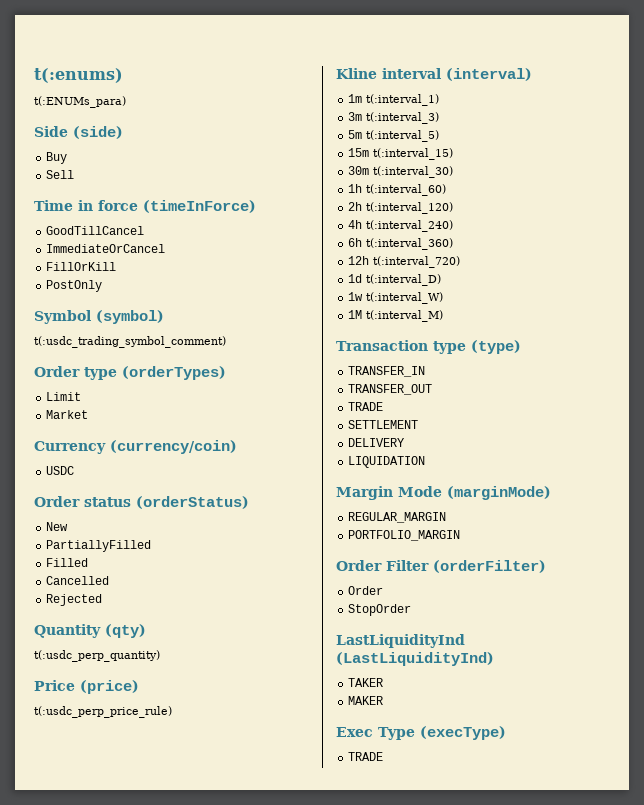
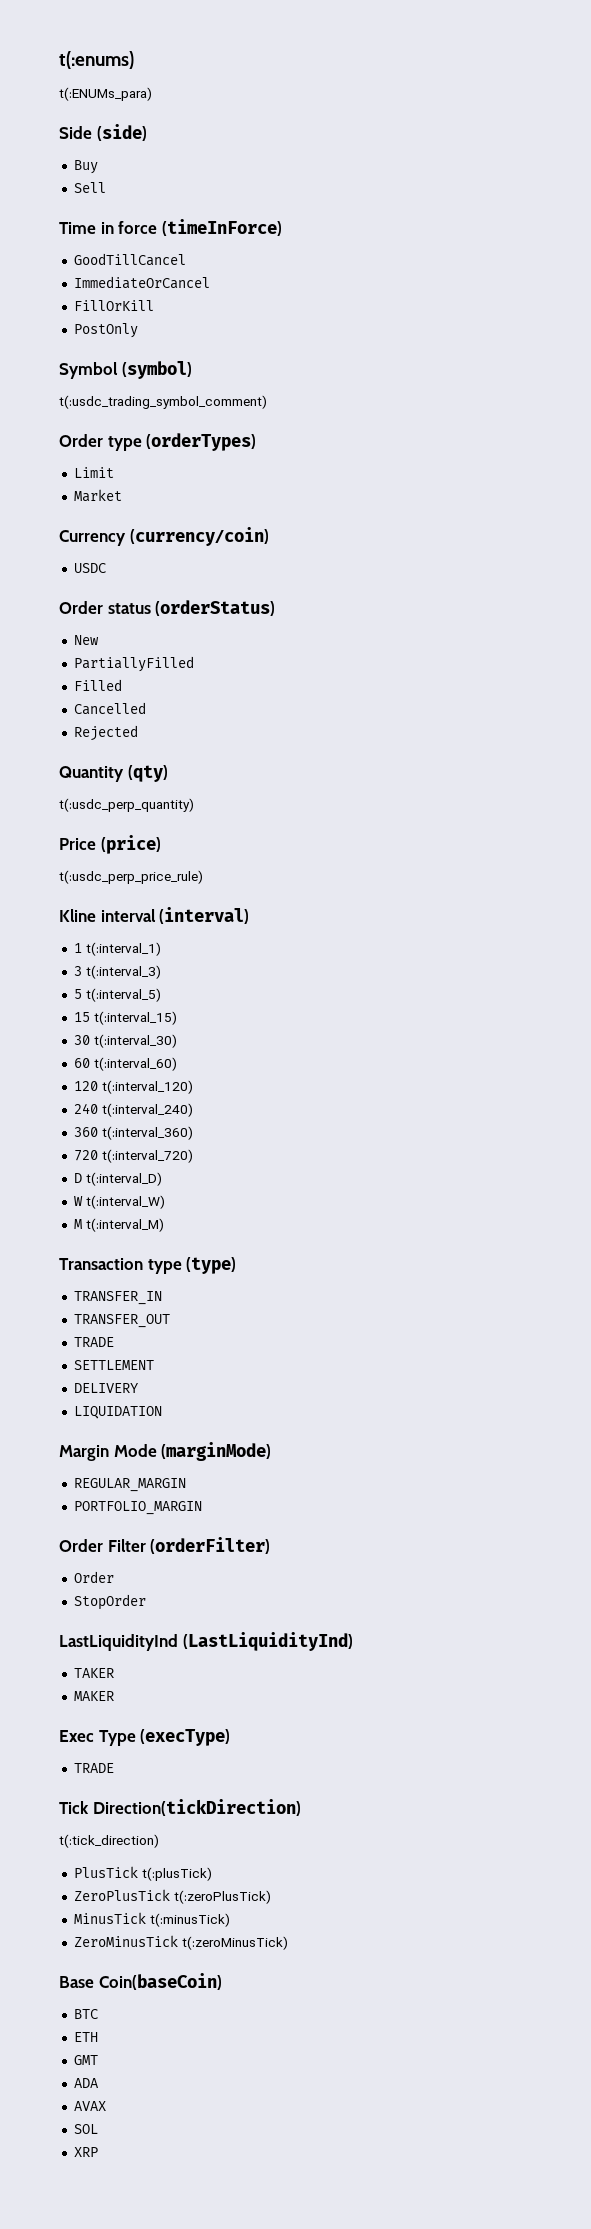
- 1m t(:interval_1)
+ 1 t(:interval_1)
- 3m t(:interval_3)
+ 3 t(:interval_3)
- 5m t(:interval_5)
+ 5 t(:interval_5)
- 15m t(:interval_15)
+ 15 t(:interval_15)
- 30m t(:interval_30)
+ 30 t(:interval_30)
- 1h t(:interval_60)
+ 60 t(:interval_60)
- 2h t(:interval_120)
+ 120 t(:interval_120)
- 4h t(:interval_240)
+ 240 t(:interval_240)
- 6h t(:interval_360)
+ 360 t(:interval_360)
- 12h t(:interval_720)
+ 720 t(:interval_720)
- 1d t(:interval_D)
+ D t(:interval_D)
- 1w t(:interval_W)
+ W t(:interval_W)
- 1M t(:interval_M)
+ M t(:interval_M)
+ Tick Direction(tickDirection)
+ t(:tick_direction)
+ PlusTick t(:plusTick)
+ ZeroPlusTick t(:zeroPlusTick)
+ MinusTick t(:minusTick)
+ ZeroMinusTick t(:zeroMinusTick)
+ Base Coin(baseCoin)
+ BTC
+ ETH
+ GMT
+ ADA
+ AVAX
+ SOL
+ XRP

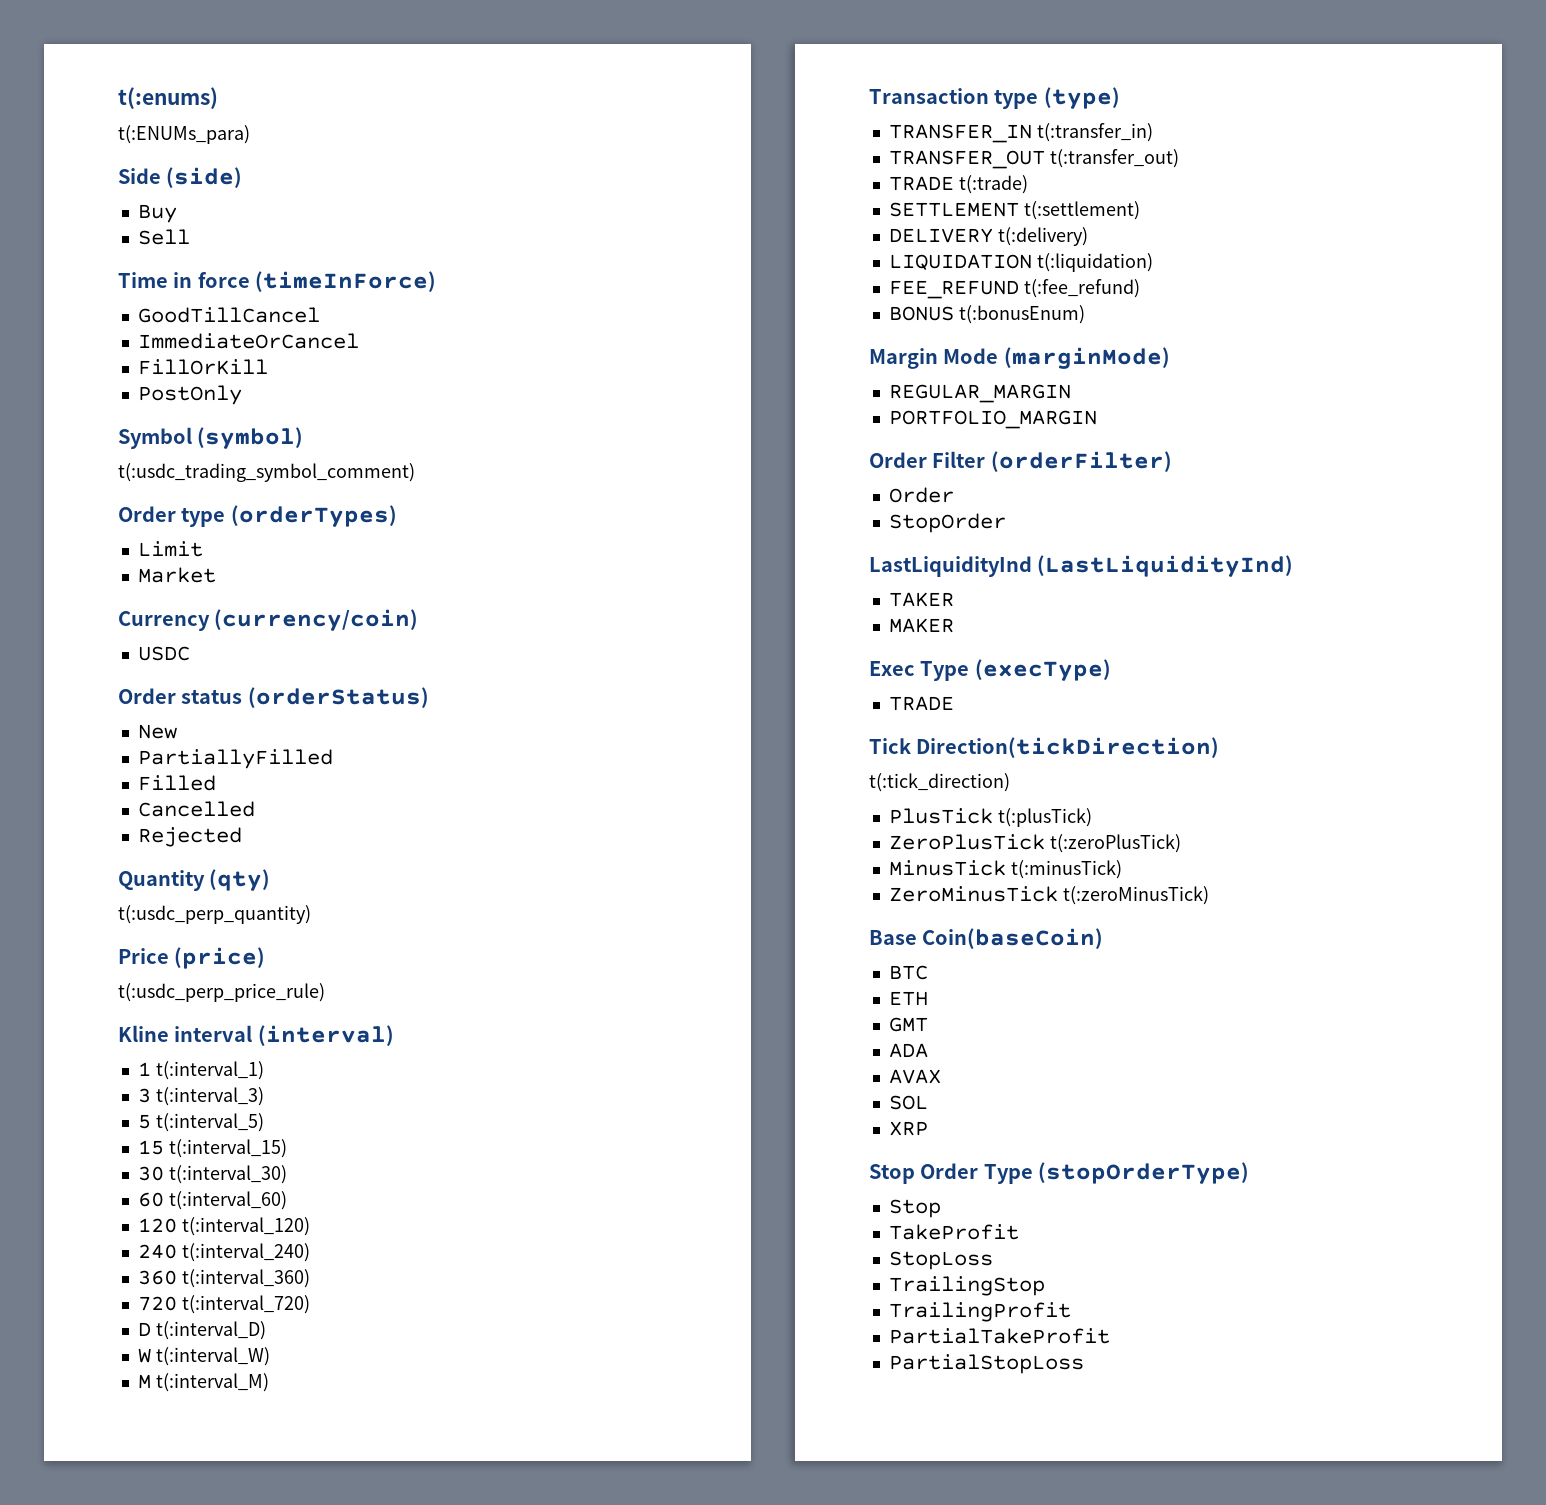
- TRANSFER_IN
+ TRANSFER_IN t(:transfer_in)
- TRANSFER_OUT
- TRADE
+ TRANSFER_OUT t(:transfer_out)
+ TRADE t(:trade)
- SETTLEMENT
+ SETTLEMENT t(:settlement)
- DELIVERY
+ DELIVERY t(:delivery)
- LIQUIDATION
+ LIQUIDATION t(:liquidation)
+ FEE_REFUND t(:fee_refund)
+ BONUS t(:bonusEnum)
+ Stop Order Type (stopOrderType)
+ Stop
+ TakeProfit
+ StopLoss
+ TrailingStop
+ TrailingProfit
+ PartialTakeProfit
+ PartialStopLoss

